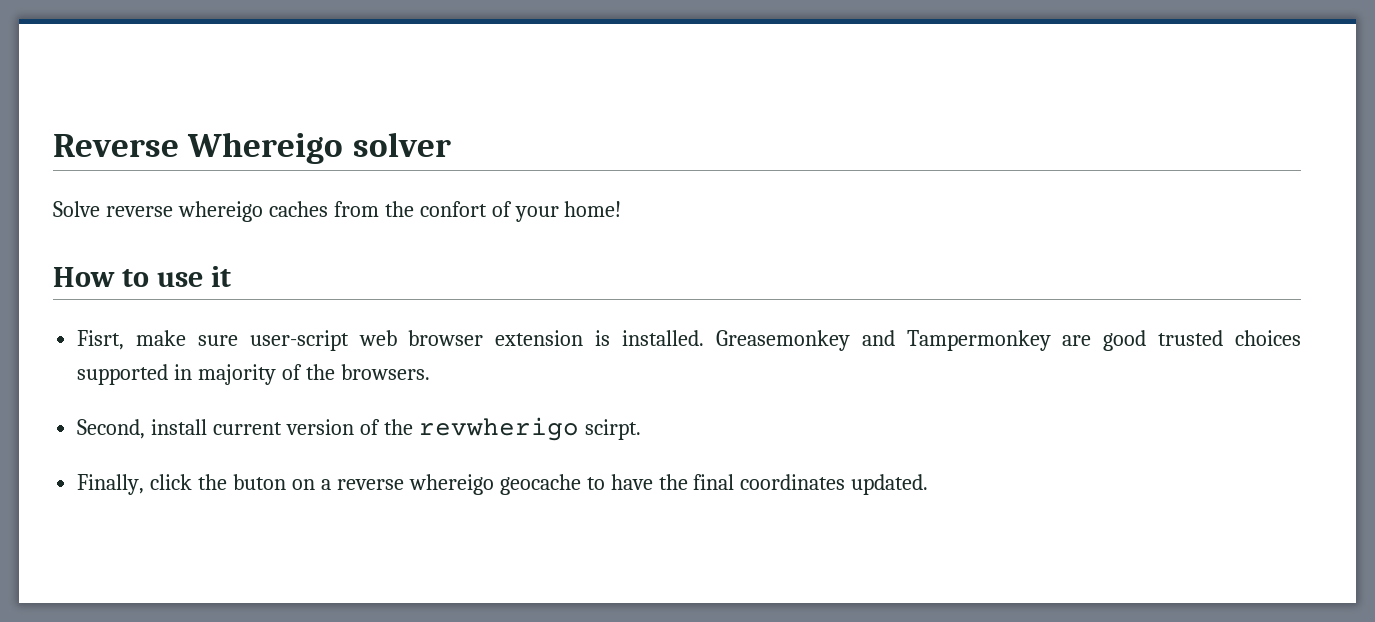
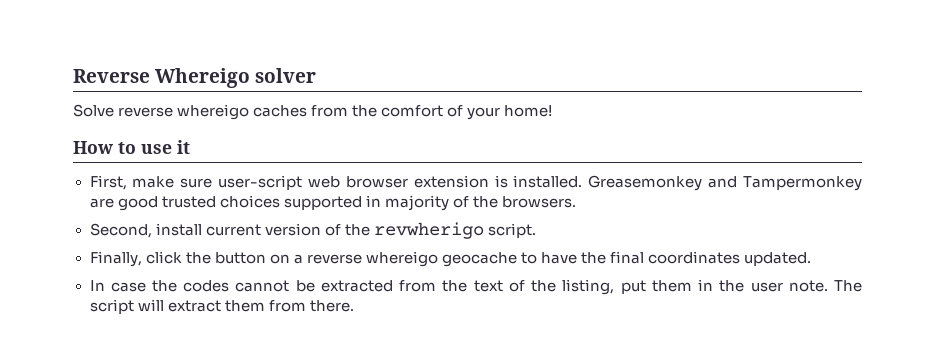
- Solve reverse whereigo caches from the confort of your home!
+ Solve reverse whereigo caches from the comfort of your home!
- Fisrt, make sure user-script web browser extension is installed.
+ First, make sure user-script web browser extension is installed.
- Second, install current version of the revwherigo scirpt.
+ Second, install current version of the revwherigo script.
- Finally, click the buton on a reverse whereigo geocache to have the final coordinates updated.
+ Finally, click the button on a reverse whereigo geocache to have the final coordinates updated.
+ In case the codes cannot be extracted from the text of the listing, put them in the user note. The script will extract them from there.

